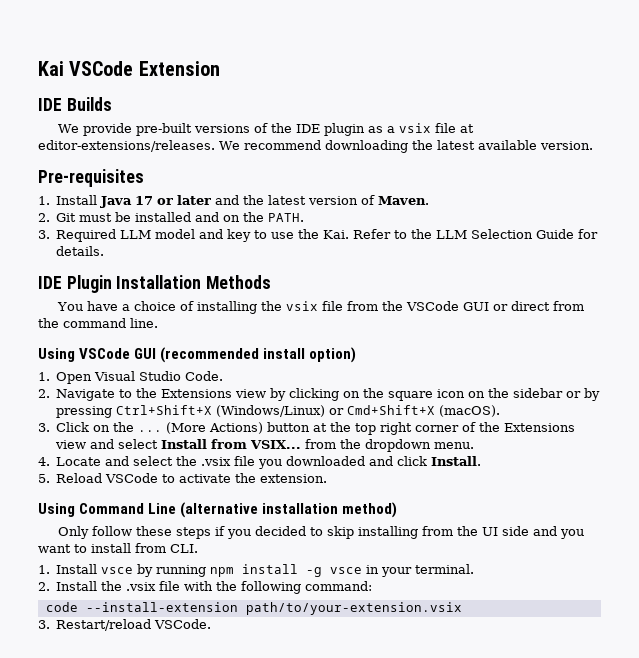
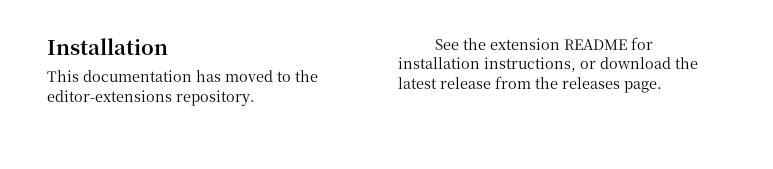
- Kai VSCode Extension
- IDE Builds
- We provide pre-built versions of the IDE plugin as a vsix file at editor-extensions/releases. We recommend downloading the latest available version.
- Pre-requisites
- 1. Install Java 17 or later and the latest version of Maven.
- 2. Git must be installed and on the PATH.
- 3. Required LLM model and key to use the Kai. Refer to the LLM Selection Guide for details.
- IDE Plugin Installation Methods
- You have a choice of installing the vsix file from the VSCode GUI or direct from the command line.
- Using VSCode GUI (recommended install option)
- 1. Open Visual Studio Code.
- 2. Navigate to the Extensions view by clicking on the square icon on the sidebar or by pressing Ctrl+Shift+X (Windows/Linux) or Cmd+Shift+X (macOS).
- 3. Click on the ... (More Actions) button at the top right corner of the Extensions view and select Install from VSIX... from the dropdown menu.
- 4. Locate and select the .vsix file you downloaded and click Install.
- 5. Reload VSCode to activate the extension.
- Using Command Line (alternative installation method)
- Only follow these steps if you decided to skip installing from the UI side and you want to install from CLI.
- 1. Install vsce by running npm install -g vsce in your terminal.
- 2. Install the .vsix file with the following command:
- code --install-extension path/to/your-extension.vsix
- 3. Restart/reload VSCode.
+ Installation
+ This documentation has moved to the editor-extensions repository.
+ See the extension README for installation instructions, or download the latest release from the releases page.

